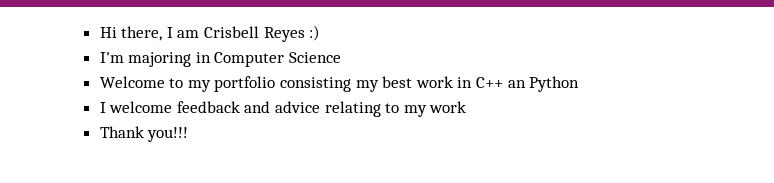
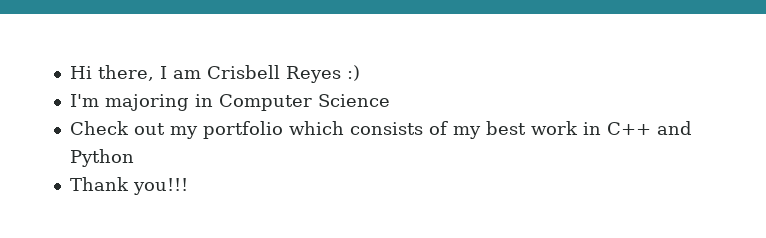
- Welcome to my portfolio consisting my best work in C++ an Python
+ Check out my portfolio which consists of my best work in C++ and Python
- I welcome feedback and advice relating to my work

